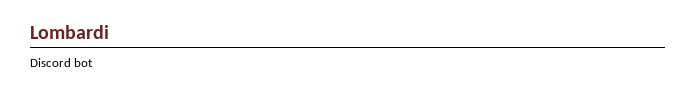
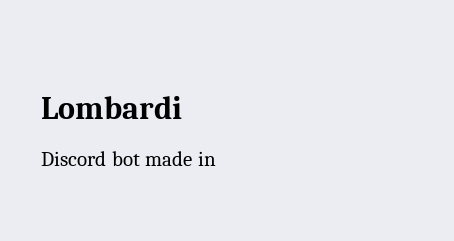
- Discord bot
+ Discord bot made in

